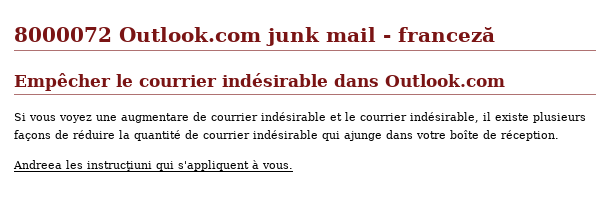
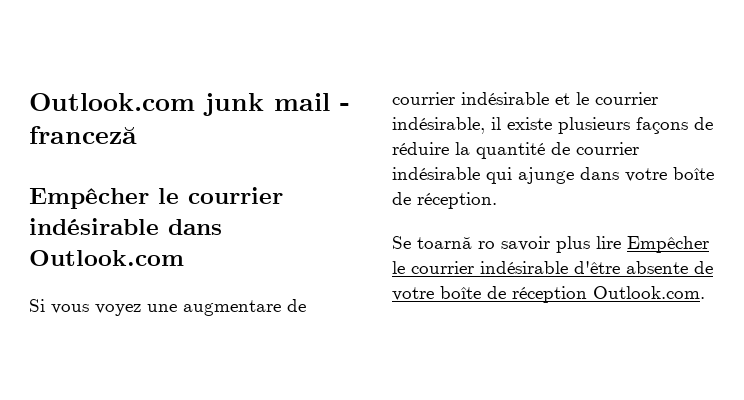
- 8000072 Outlook.com junk mail - franceză
+ Outlook.com junk mail - franceză
- Andreea les instrucţiuni qui s'appliquent à vous.
+ Se toarnă ro savoir plus lire Empêcher le courrier indésirable d'être absente de votre boîte de réception Outlook.com.

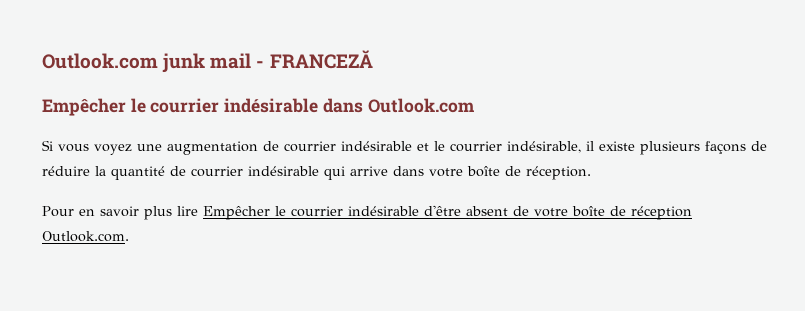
- Outlook.com junk mail - franceză
+ Outlook.com junk mail - FRANCEZĂ
- Si vous voyez une augmentare de courrier indésirable et le courrier indésirable, il existe plusieurs façons de réduire la quantité de courrier indésirable qui ajunge dans votre boîte de réception.
+ Si vous voyez une augmentation de courrier indésirable et le courrier indésirable, il existe plusieurs façons de réduire la quantité de courrier indésirable qui arrive dans votre boîte de réception.
- Se toarnă ro savoir plus lire Empêcher le courrier indésirable d'être absente de votre boîte de réception Outlook.com.
+ Pour en savoir plus lire Empêcher le courrier indésirable d'être absent de votre boîte de réception Outlook.com.

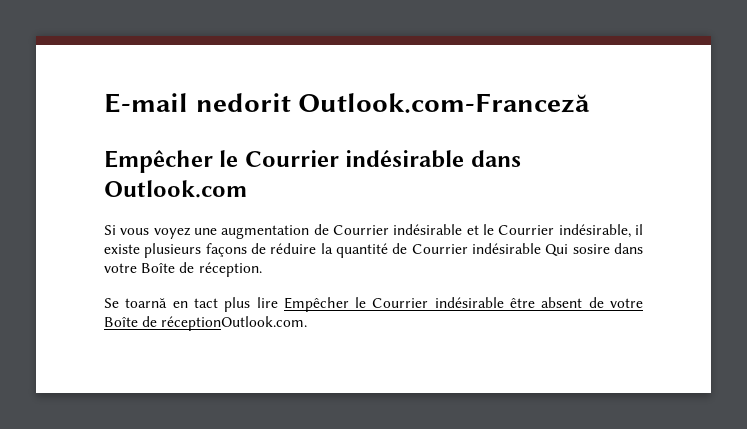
- Outlook.com junk mail - FRANCEZĂ
- Empêcher le courrier indésirable dans Outlook.com
+ E-mail nedorit Outlook.com-Franceză
+ Empêcher le Courrier indésirable dans Outlook.com
- Si vous voyez une augmentation de courrier indésirable et le courrier indésirable, il existe plusieurs façons de réduire la quantité de courrier indésirable qui arrive dans votre boîte de réception.
+ Si vous voyez une augmentation de Courrier indésirable et le Courrier indésirable, il existe plusieurs façons de réduire la quantité de Courrier indésirable Qui sosire dans votre Boîte de réception.
- Pour en savoir plus lire Empêcher le courrier indésirable d'être absent de votre boîte de réception Outlook.com.
+ Se toarnă en tact plus lire Empêcher le Courrier indésirable être absent de votre Boîte de réceptionOutlook.com.

